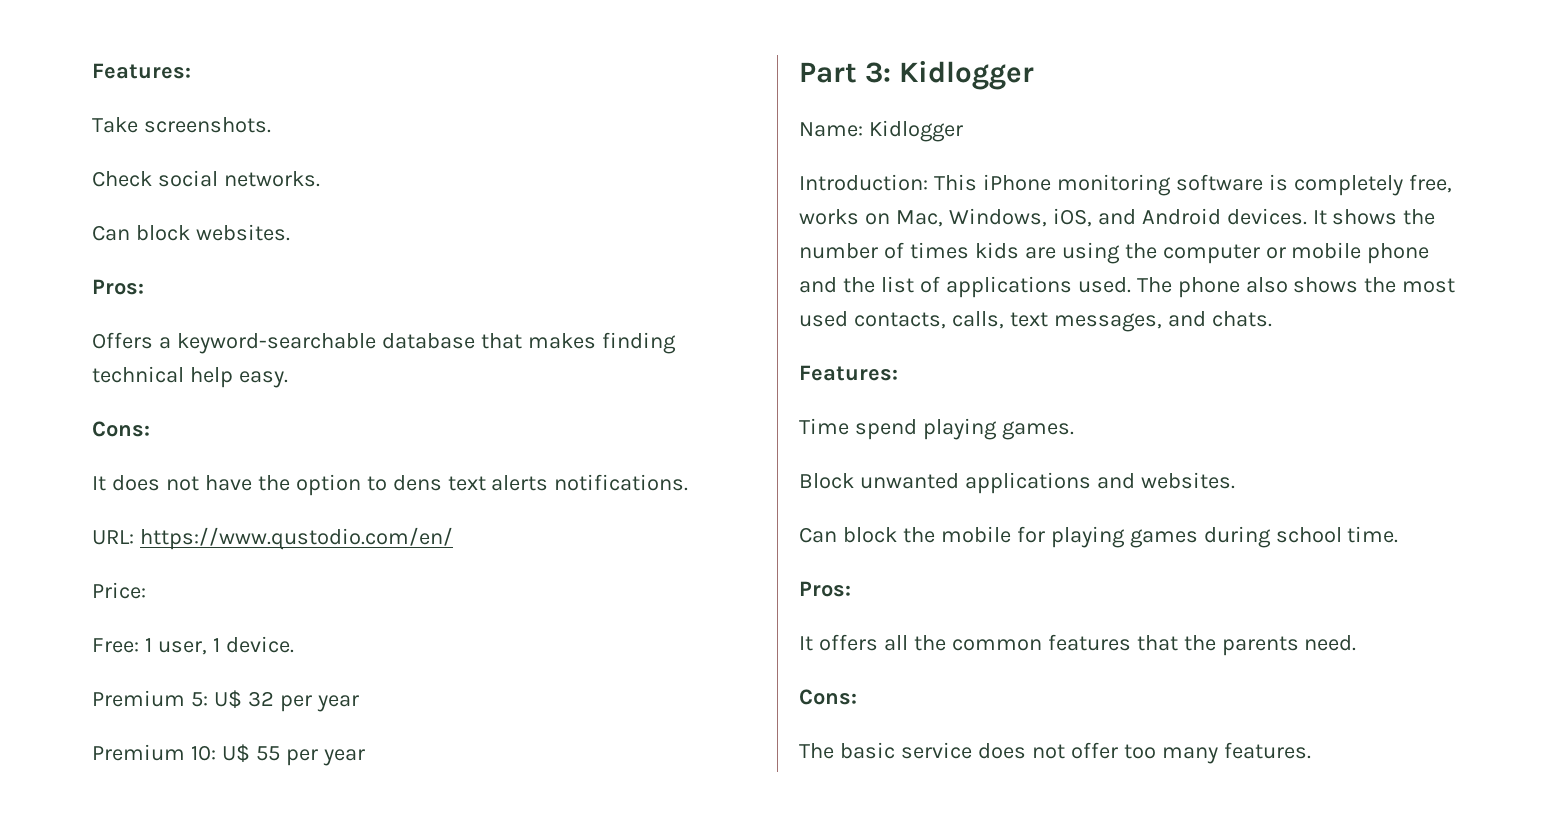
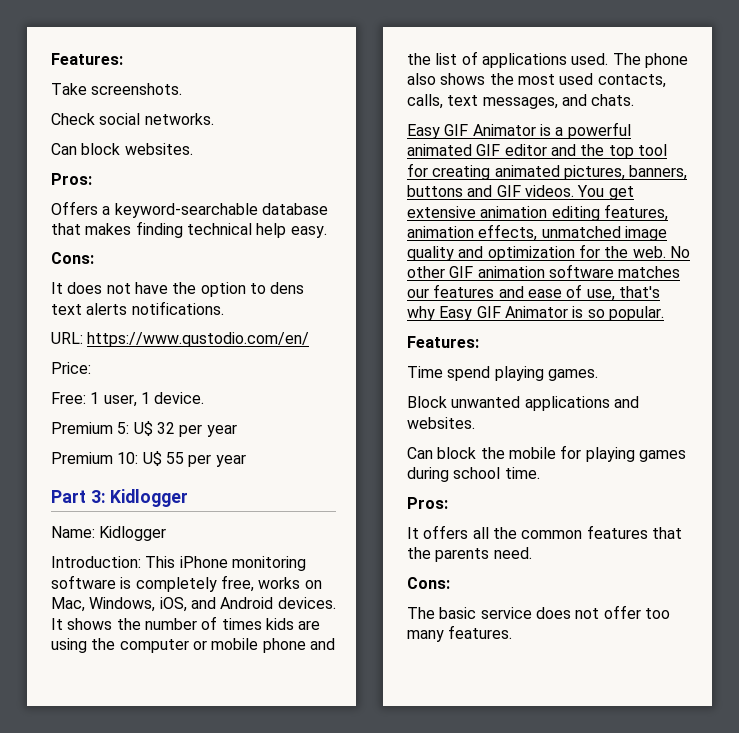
+ Easy GIF Animator is a powerful animated GIF editor and the top tool for creating animated pictures, banners, buttons and GIF videos. You get extensive animation editing features, animation effects, unmatched image quality and optimization for the web. No other GIF animation software matches our features and ease of use, that's why Easy GIF Animator is so popular.

